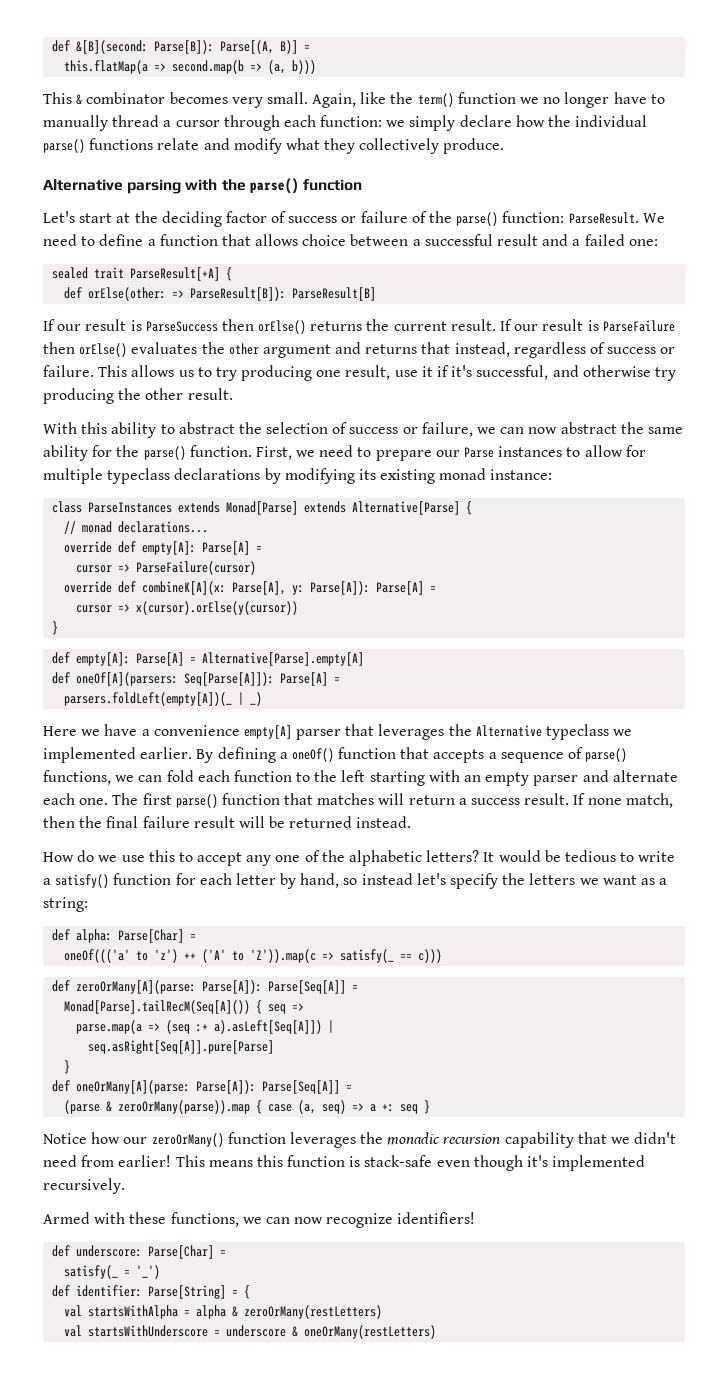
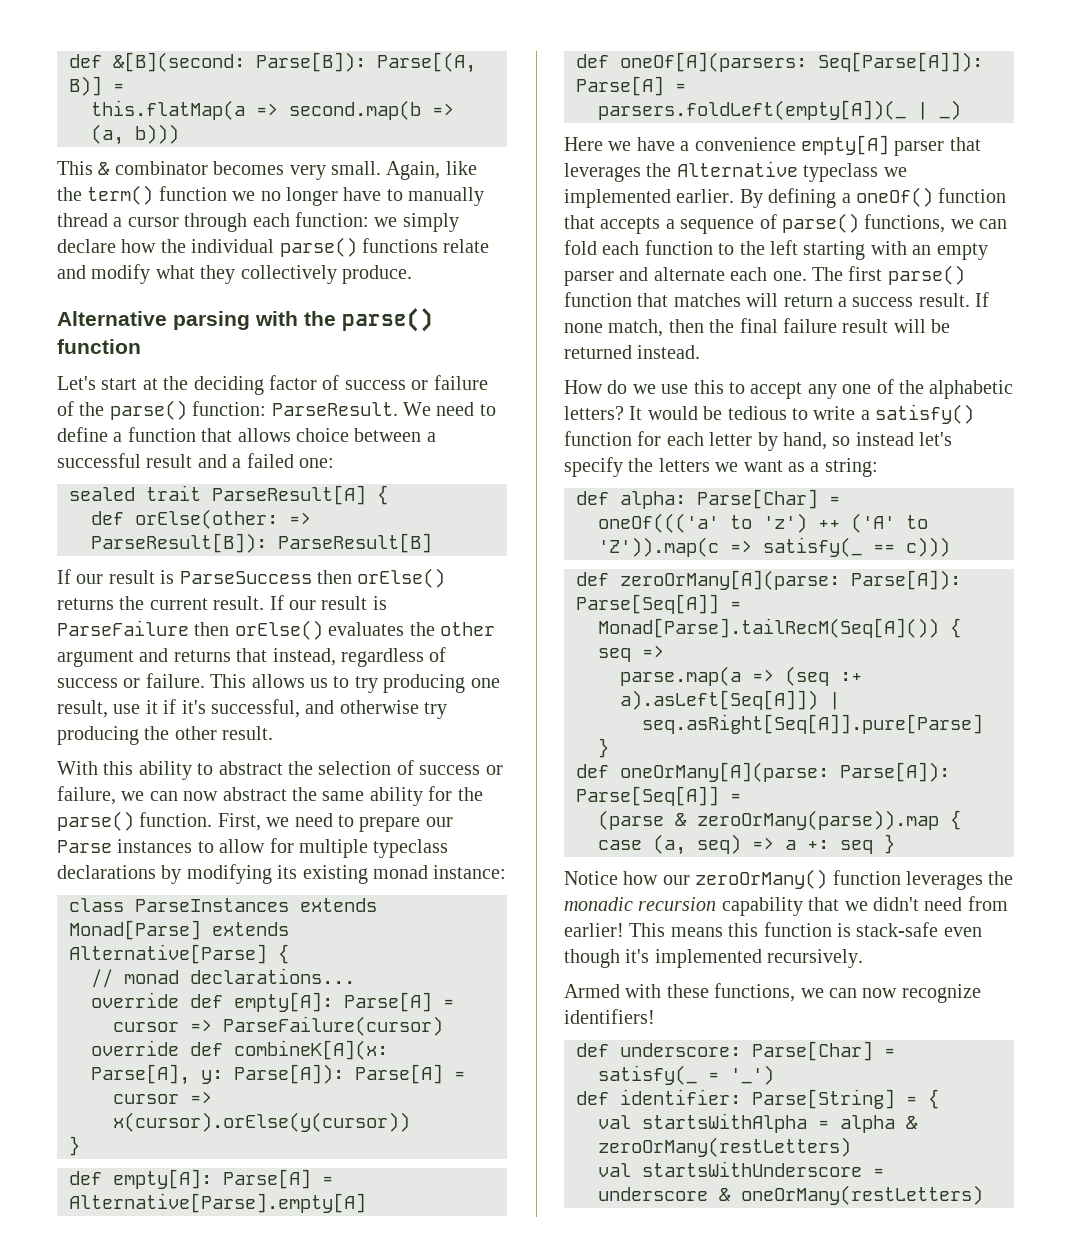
- sealed trait ParseResult[+A] {
+ sealed trait ParseResult[A] {

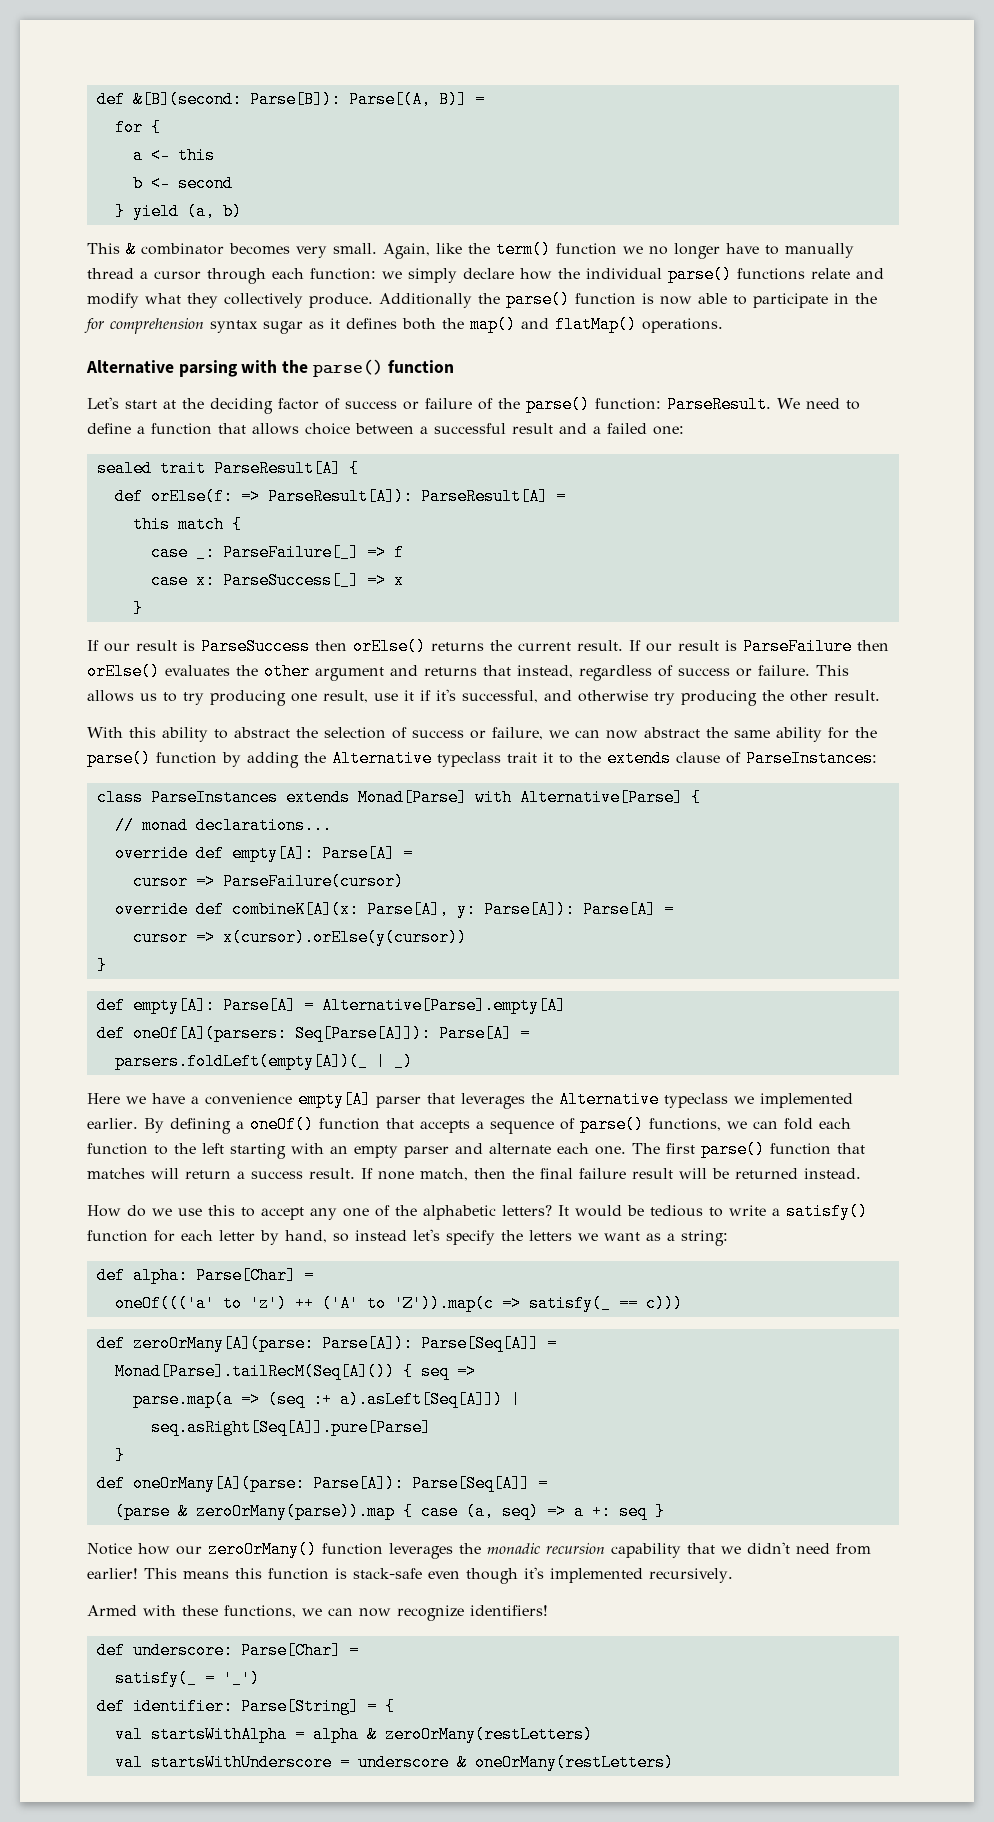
- this.flatMap(a => second.map(b => (a, b)))
+ for {
+ a <- this
+ b <- second
+ } yield (a, b)
+ Additionally the parse() function is now able to participate in the for comprehension syntax sugar as it defines both the map() and flatMap() operations.
- def orElse(other: => ParseResult[B]): ParseResult[B]
+ def orElse(f: => ParseResult[A]): ParseResult[A] =
+ this match {
+ case _: ParseFailure[_] => f
+ case x: ParseSuccess[_] => x
+ }
- With this ability to abstract the selection of success or failure, we can now abstract the same ability for the parse() function. First, we need to prepare our Parse instances to allow for multiple typeclass declarations by modifying its existing monad instance:
+ With this ability to abstract the selection of success or failure, we can now abstract the same ability for the parse() function by adding the Alternative typeclass trait it to the extends clause of ParseInstances:
- class ParseInstances extends Monad[Parse] extends Alternative[Parse] {
+ class ParseInstances extends Monad[Parse] with Alternative[Parse] {

